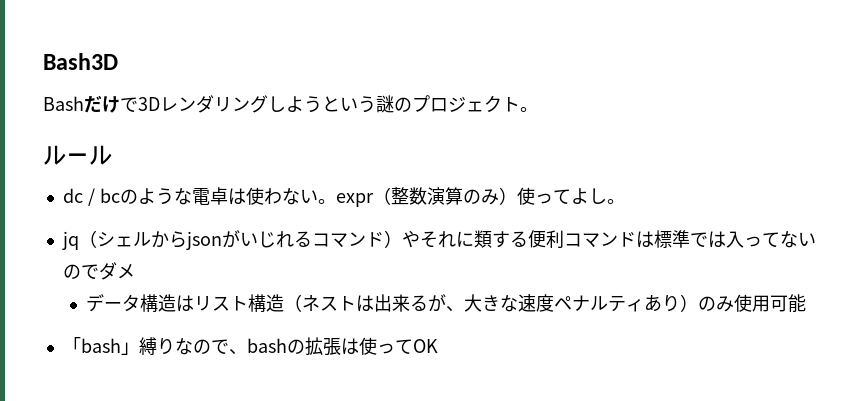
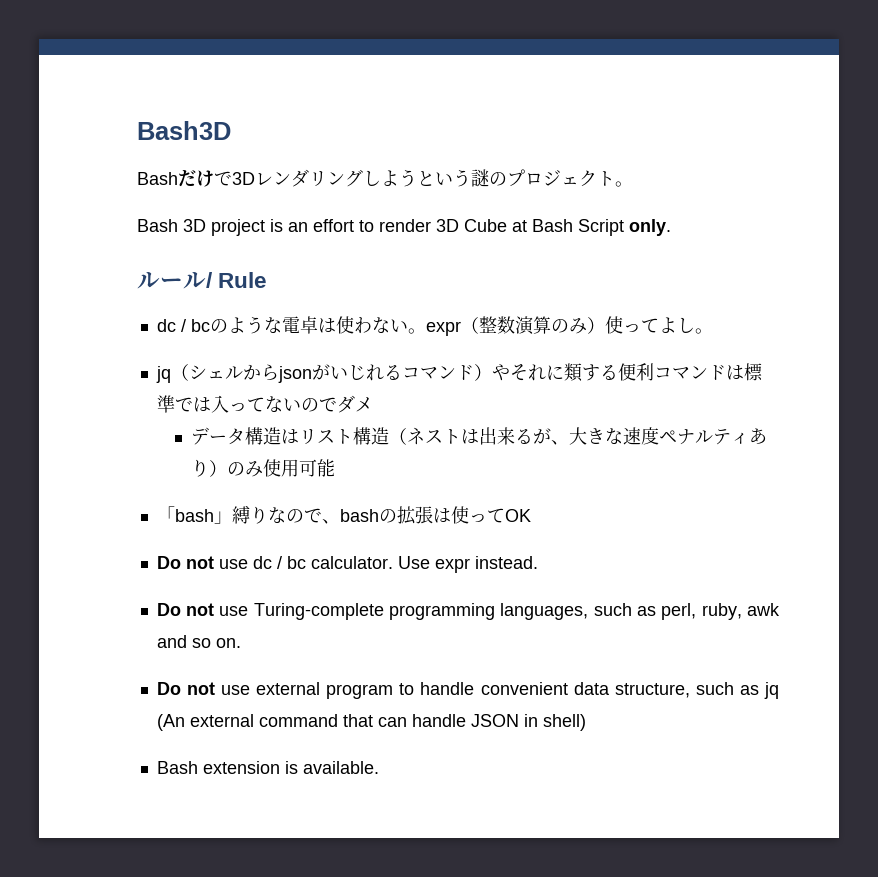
+ Bash 3D project is an effort to render 3D Cube at Bash Script only.
- ルール
+ ルール/ Rule
+ Do not use dc / bc calculator. Use expr instead.
+ Do not use Turing-complete programming languages, such as perl, ruby, awk and so on.
+ Do not use external program to handle convenient data structure, such as jq (An external command that can handle JSON in shell)
+ Bash extension is available.

